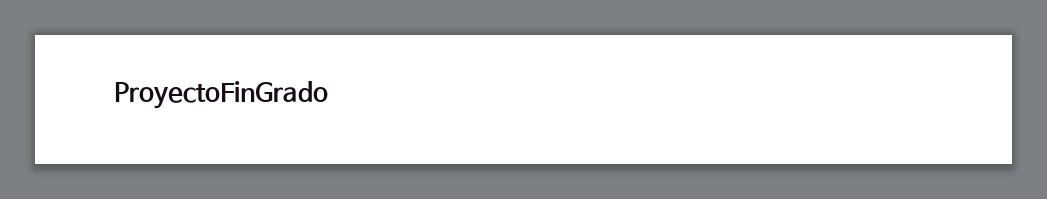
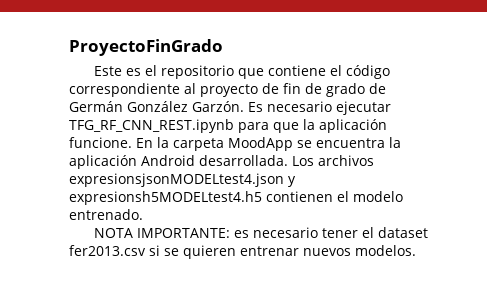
+ Este es el repositorio que contiene el código correspondiente al proyecto de fin de grado de Germán González Garzón. Es necesario ejecutar TFG_RF_CNN_REST.ipynb para que la aplicación funcione. En la carpeta MoodApp se encuentra la aplicación Android desarrollada. Los archivos expresionsjsonMODELtest4.json y expresionsh5MODELtest4.h5 contienen el modelo entrenado.
+ NOTA IMPORTANTE: es necesario tener el dataset fer2013.csv si se quieren entrenar nuevos modelos.

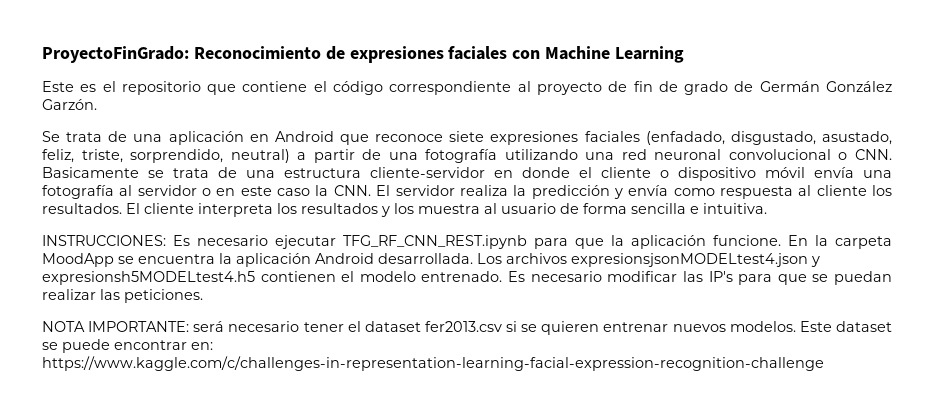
- ProyectoFinGrado
+ ProyectoFinGrado: Reconocimiento de expresiones faciales con Machine Learning
- Este es el repositorio que contiene el código correspondiente al proyecto de fin de grado de Germán González Garzón. Es necesario ejecutar TFG_RF_CNN_REST.ipynb para que la aplicación funcione.
+ Este es el repositorio que contiene el código correspondiente al proyecto de fin de grado de Germán González Garzón.
+ Se trata de una aplicación en Android que reconoce siete expresiones faciales (enfadado, disgustado, asustado, feliz, triste, sorprendido, neutral) a partir de una fotografía utilizando una red neuronal convolucional o CNN. Basicamente se trata de una estructura cliente-servidor en donde el cliente o dispositivo móvil envía una fotografía al servidor o en este caso la CNN. El servidor realiza la predicción y envía como respuesta al cliente los resultados. El cliente interpreta los resultados y los muestra al usuario de forma sencilla e intuitiva.
+ INSTRUCCIONES: Es necesario ejecutar TFG_RF_CNN_REST.ipynb para que la aplicación funcione.
+ Es necesario modificar las IP's para que se puedan realizar las peticiones.
- NOTA IMPORTANTE: es necesario tener el dataset fer2013.csv si se quieren entrenar nuevos modelos.
+ NOTA IMPORTANTE: será necesario tener el dataset fer2013.csv si se quieren entrenar nuevos modelos.
+ Este dataset se puede encontrar en: https://www.kaggle.com/c/challenges-in-representation-learning-facial-expression-recognition-challenge

